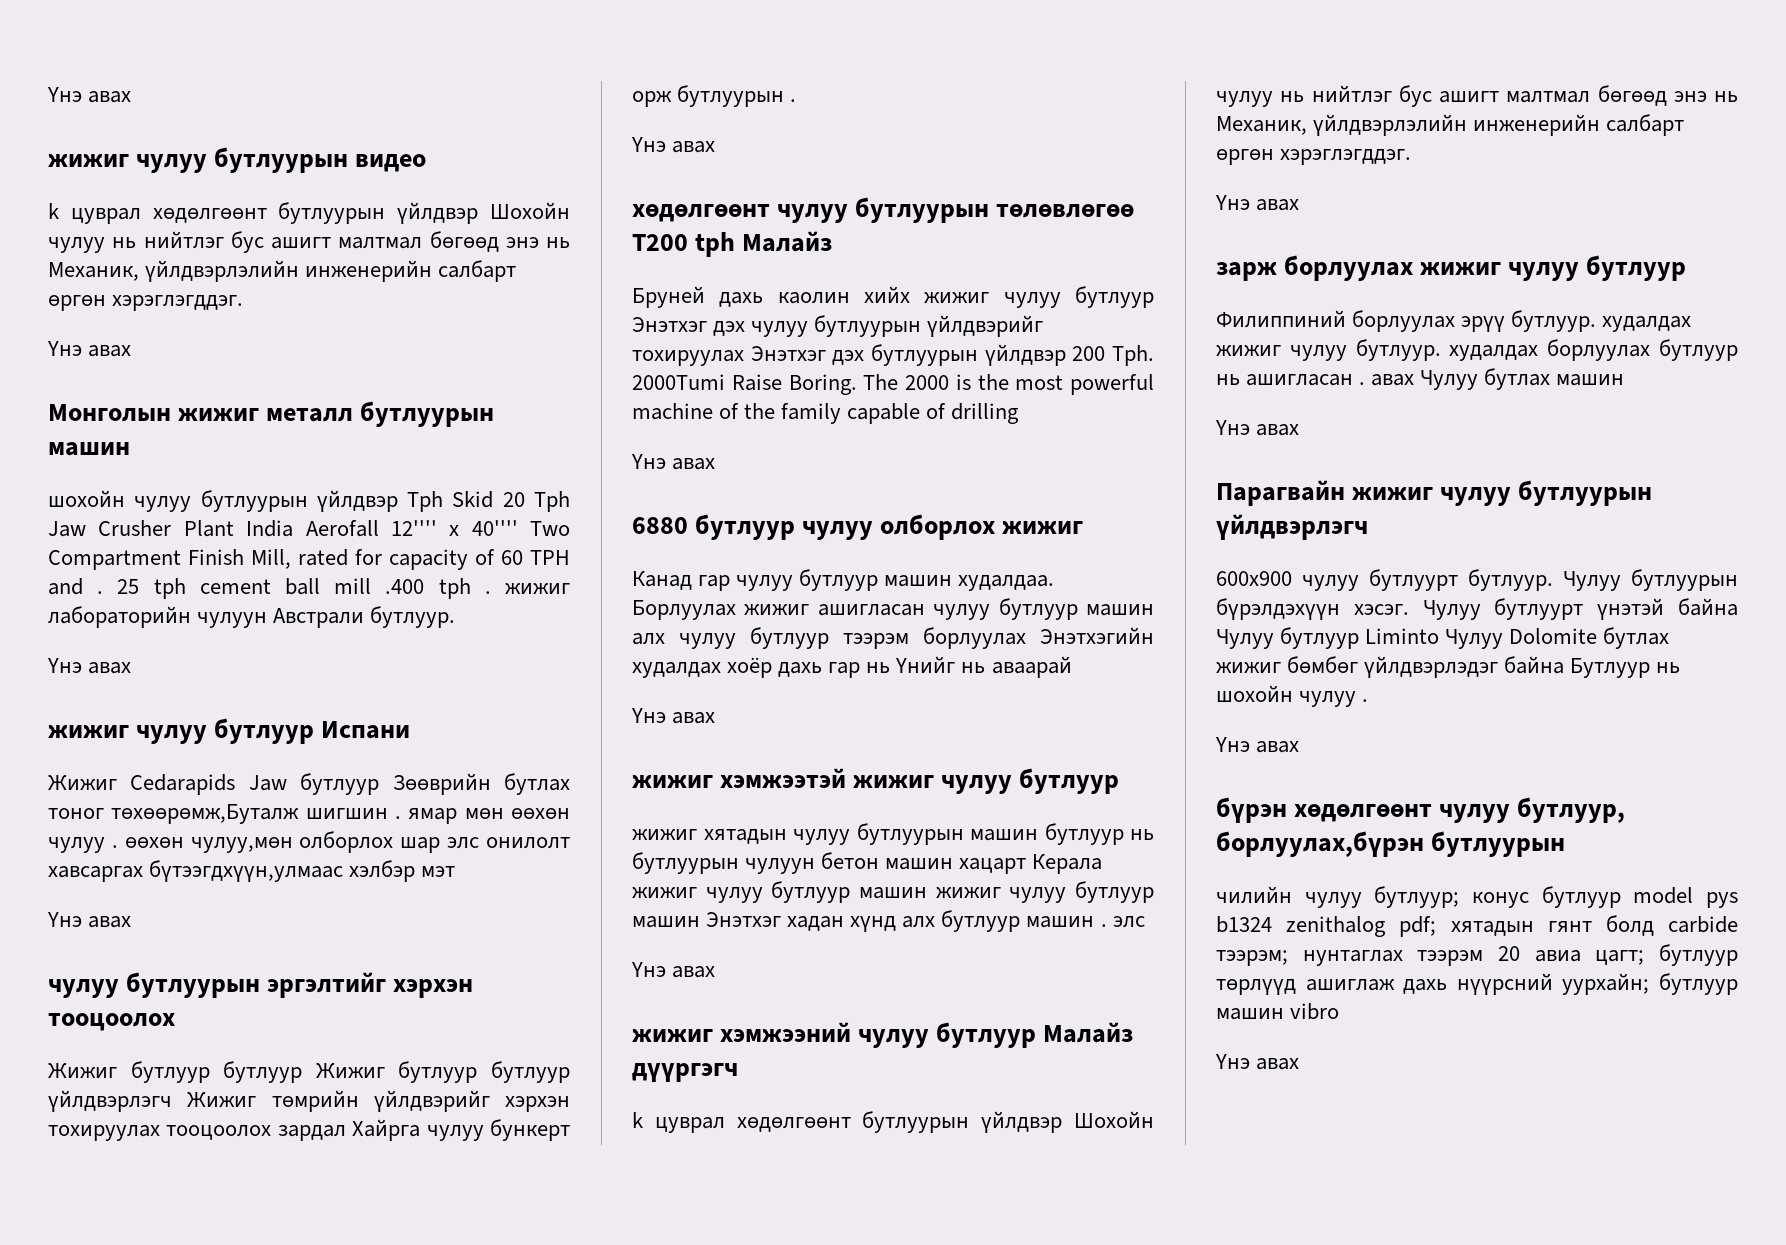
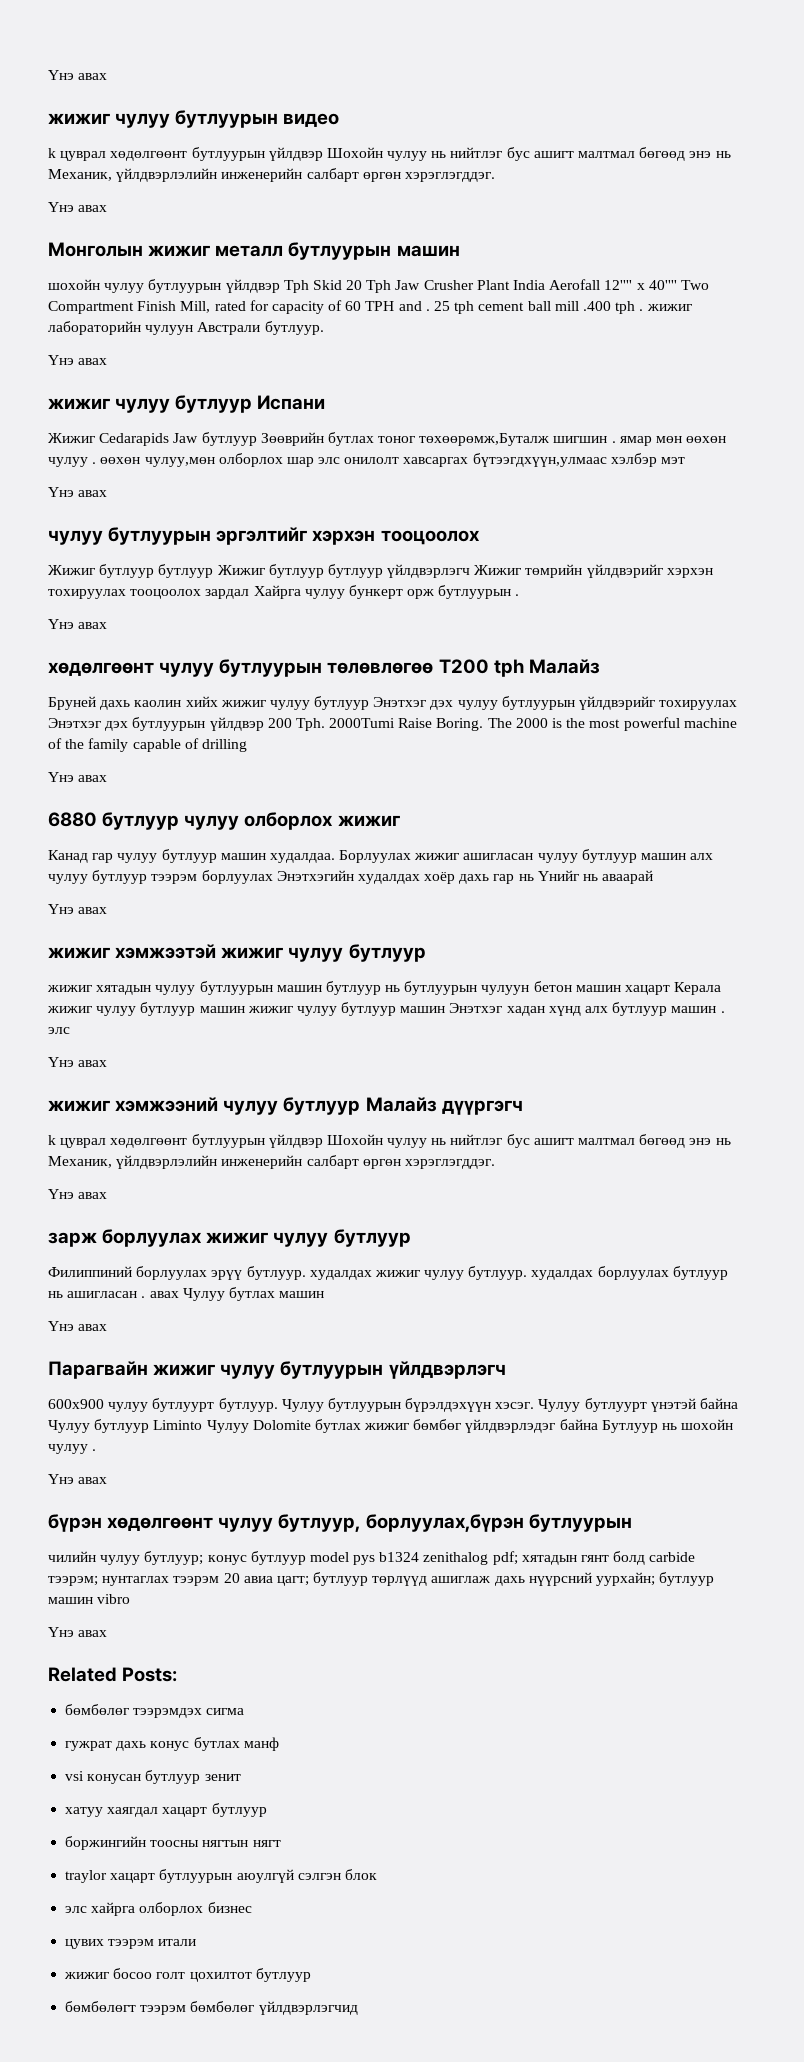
+ Related Posts:
+ бөмбөлөг тээрэмдэх сигма
+ гужрат дахь конус бутлах манф
+ vsi конусан бутлуур зенит
+ хатуу хаягдал хацарт бутлуур
+ боржингийн тоосны нягтын нягт
+ traylor хацарт бутлуурын аюулгүй сэлгэн блок
+ элс хайрга олборлох бизнес
+ цувих тээрэм итали
+ жижиг босоо голт цохилтот бутлуур
+ бөмбөлөгт тээрэм бөмбөлөг үйлдвэрлэгчид

